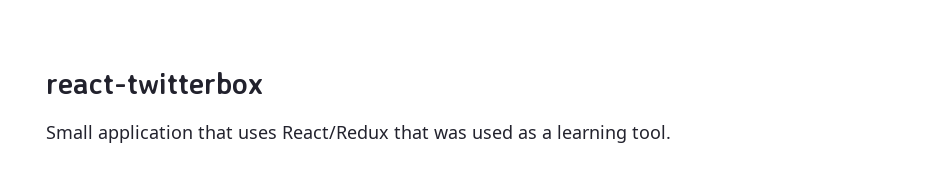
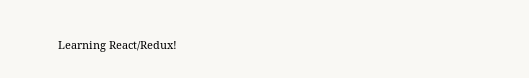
- react-twitterbox
- Small application that uses React/Redux that was used as a learning tool.
+ Learning React/Redux!

